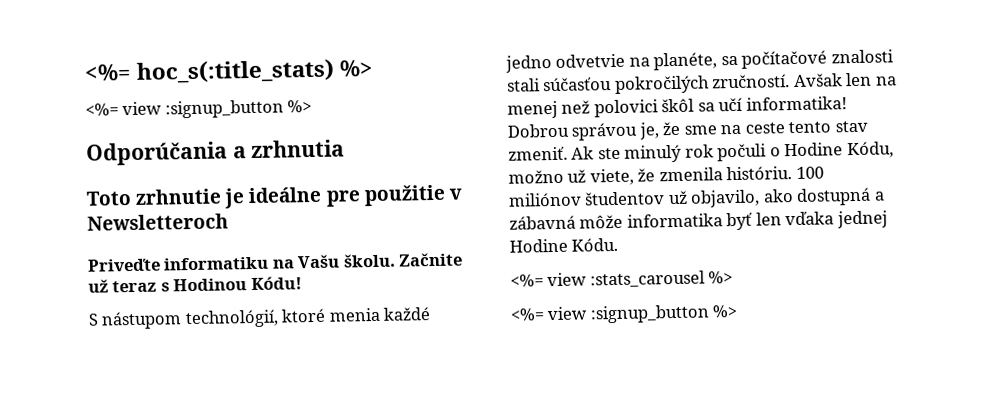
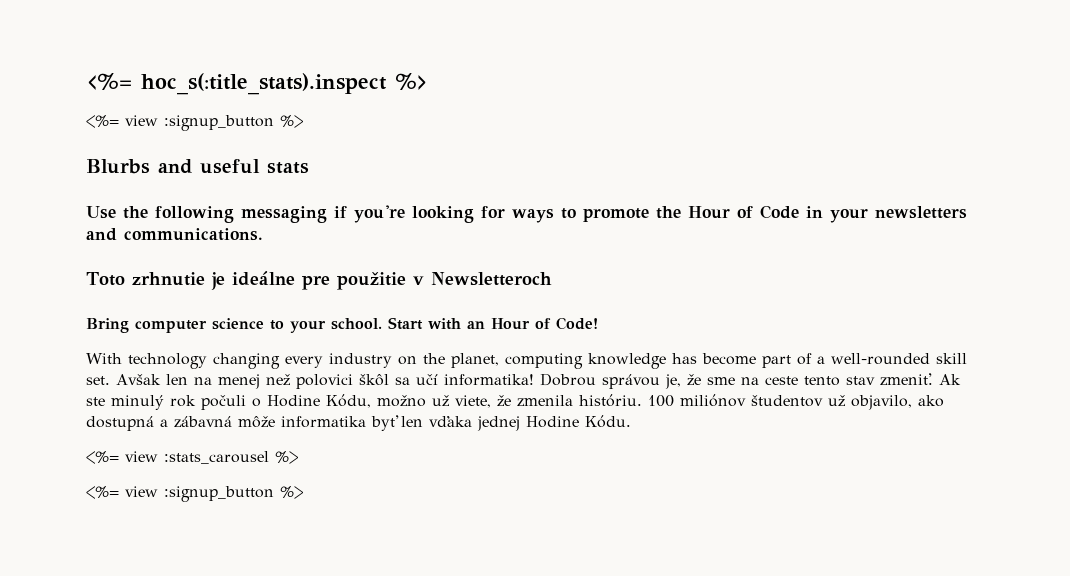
- <%= hoc_s(:title_stats) %>
+ <%= hoc_s(:title_stats).inspect %>
- Odporúčania a zrhnutia
+ Blurbs and useful stats
+ Use the following messaging if you're looking for ways to promote the Hour of Code in your newsletters and communications.
- Priveďte informatiku na Vašu školu. Začnite už teraz s Hodinou Kódu!
- S nástupom technológií, ktoré menia každé jedno odvetvie na planéte, sa počítačové znalosti stali súčasťou pokročilých zručností.
+ Bring computer science to your school. Start with an Hour of Code!
+ With technology changing every industry on the planet, computing knowledge has become part of a well-rounded skill set.

